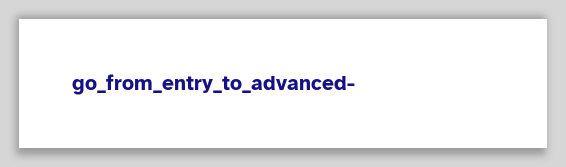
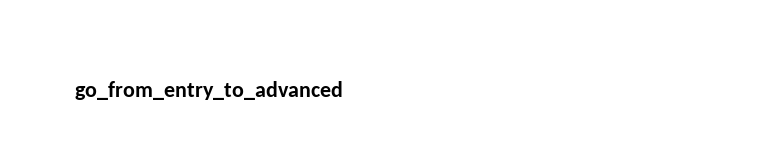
- go_from_entry_to_advanced-
+ go_from_entry_to_advanced

